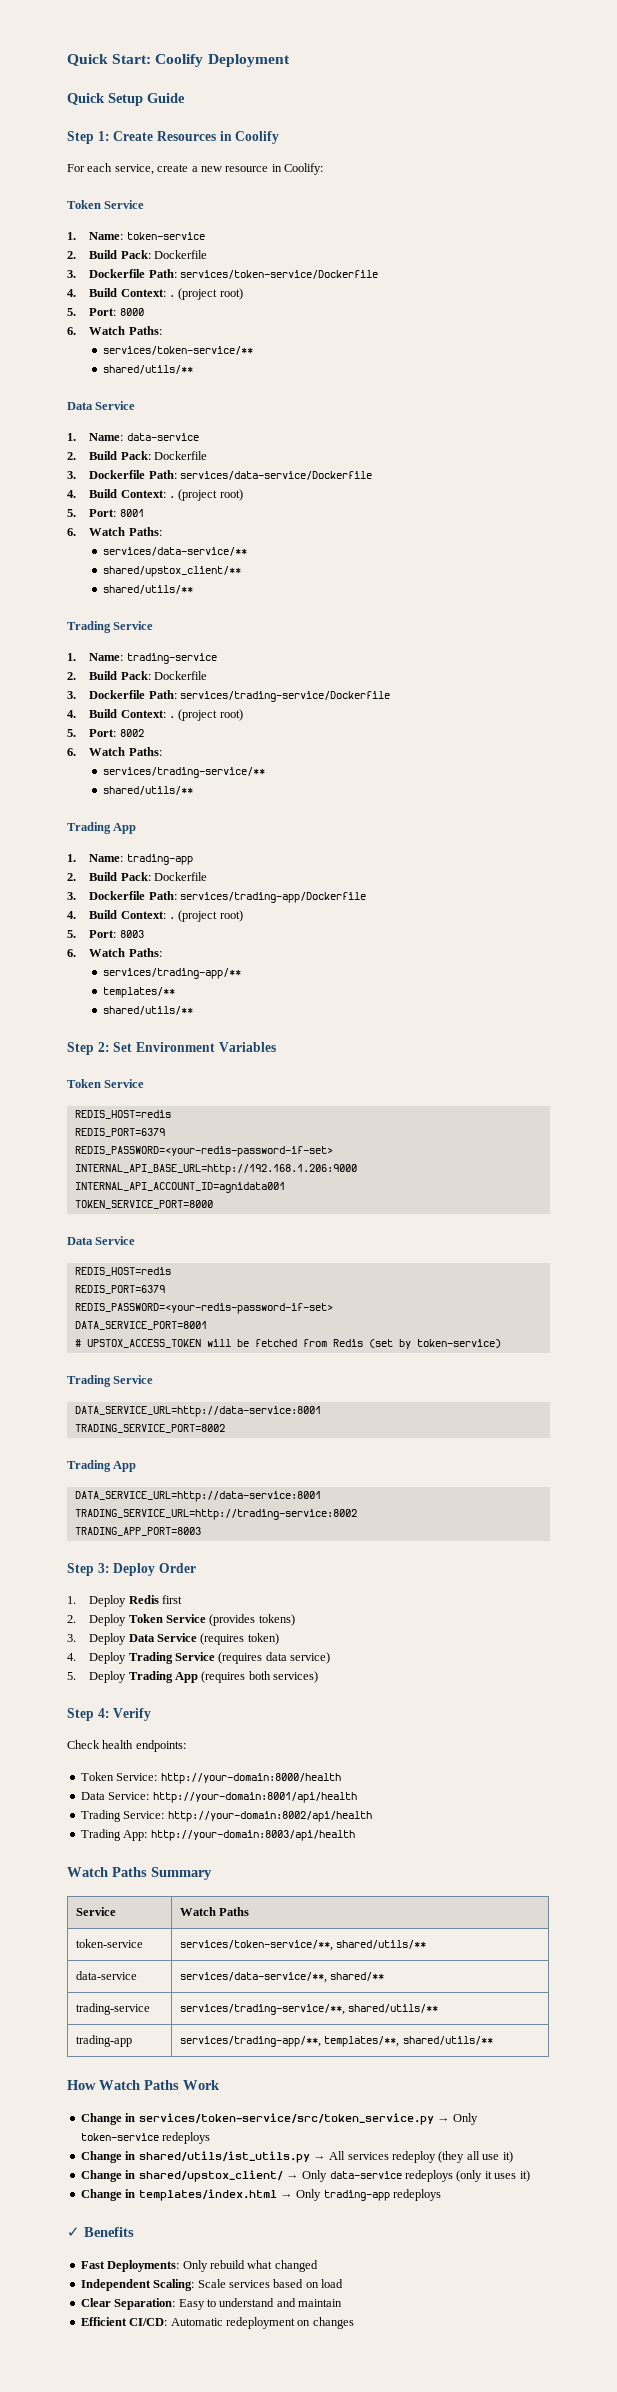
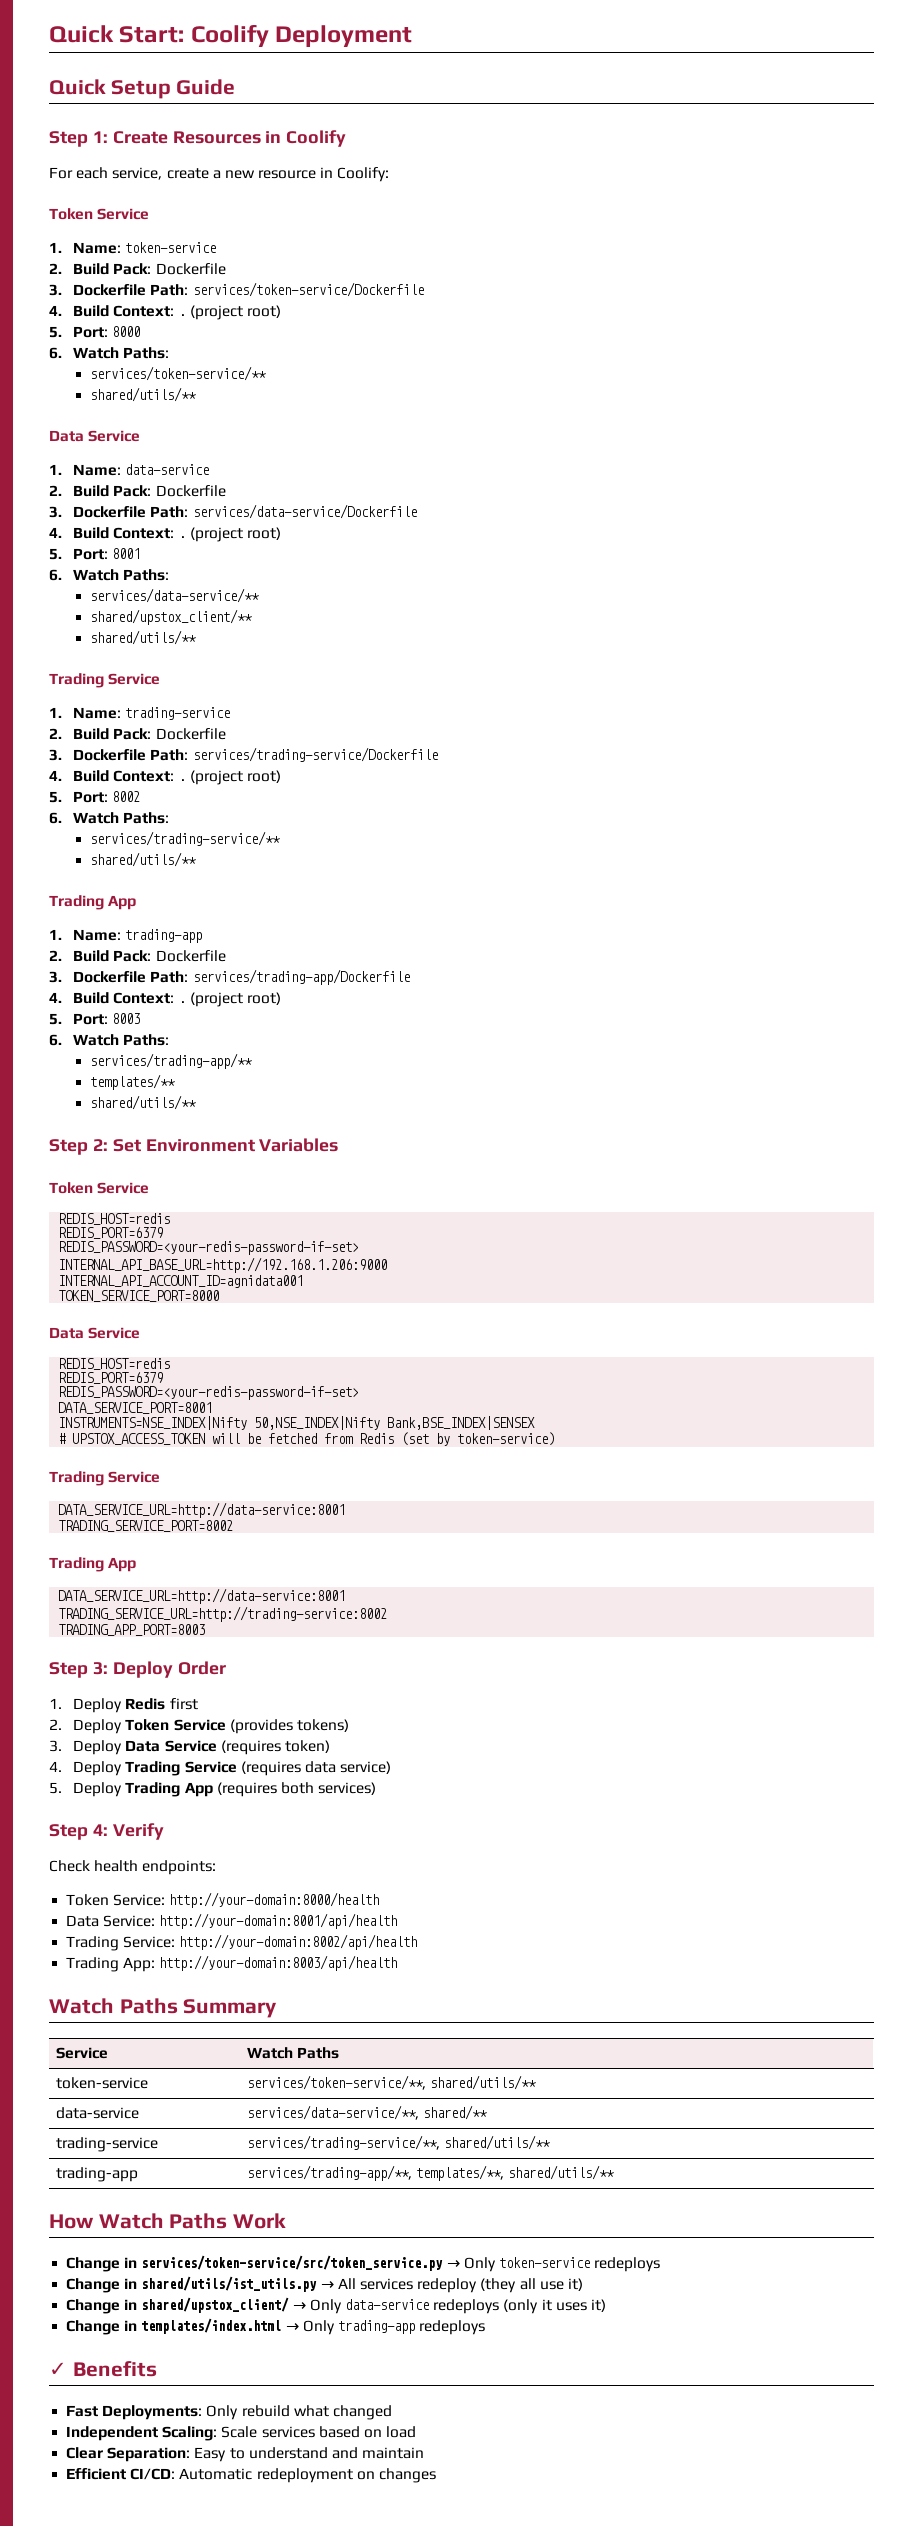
+ INSTRUMENTS=NSE_INDEX|Nifty 50,NSE_INDEX|Nifty Bank,BSE_INDEX|SENSEX

